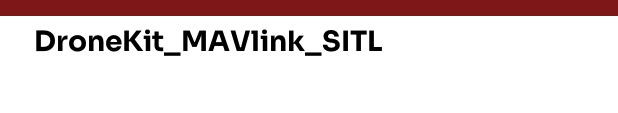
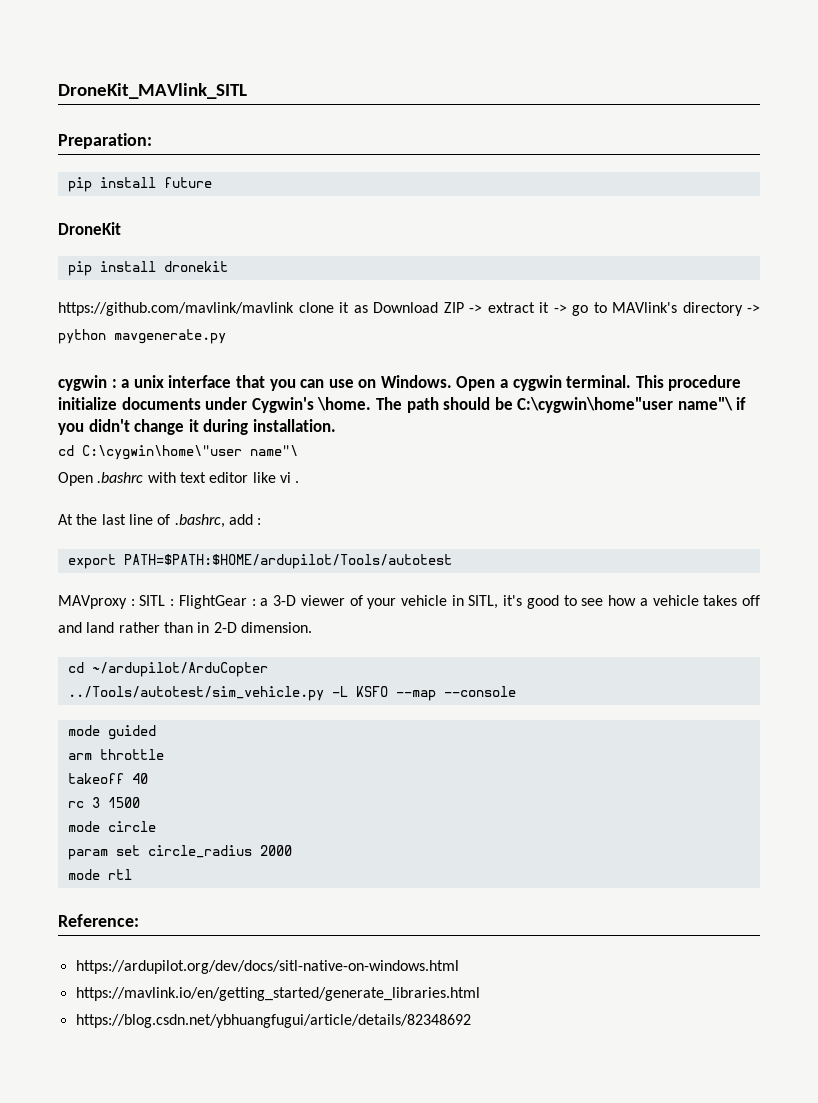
+ Preparation:
+ pip install future
+ DroneKit
+ pip install dronekit
+ https://github.com/mavlink/mavlink clone it as Download ZIP -> extract it -> go to MAVlink's directory -> python mavgenerate.py
+ cygwin : a unix interface that you can use on Windows. Open a cygwin terminal. This procedure initialize documents under Cygwin's \home. The path should be C:\cygwin\home"user name"\ if you didn't change it during installation.
+ cd C:\cygwin\home\"user name"\
+ Open .bashrc with text editor like vi .
+ At the last line of .bashrc, add :
+ export PATH=$PATH:$HOME/ardupilot/Tools/autotest
+ MAVproxy : SITL : FlightGear : a 3-D viewer of your vehicle in SITL, it's good to see how a vehicle takes off and land rather than in 2-D dimension.
+ cd ~/ardupilot/ArduCopter
+ ../Tools/autotest/sim_vehicle.py -L KSFO --map --console
+ mode guided
+ arm throttle
+ takeoff 40
+ rc 3 1500
+ mode circle
+ param set circle_radius 2000
+ mode rtl
+ Reference:
+ https://ardupilot.org/dev/docs/sitl-native-on-windows.html
+ https://mavlink.io/en/getting_started/generate_libraries.html
+ https://blog.csdn.net/ybhuangfugui/article/details/82348692

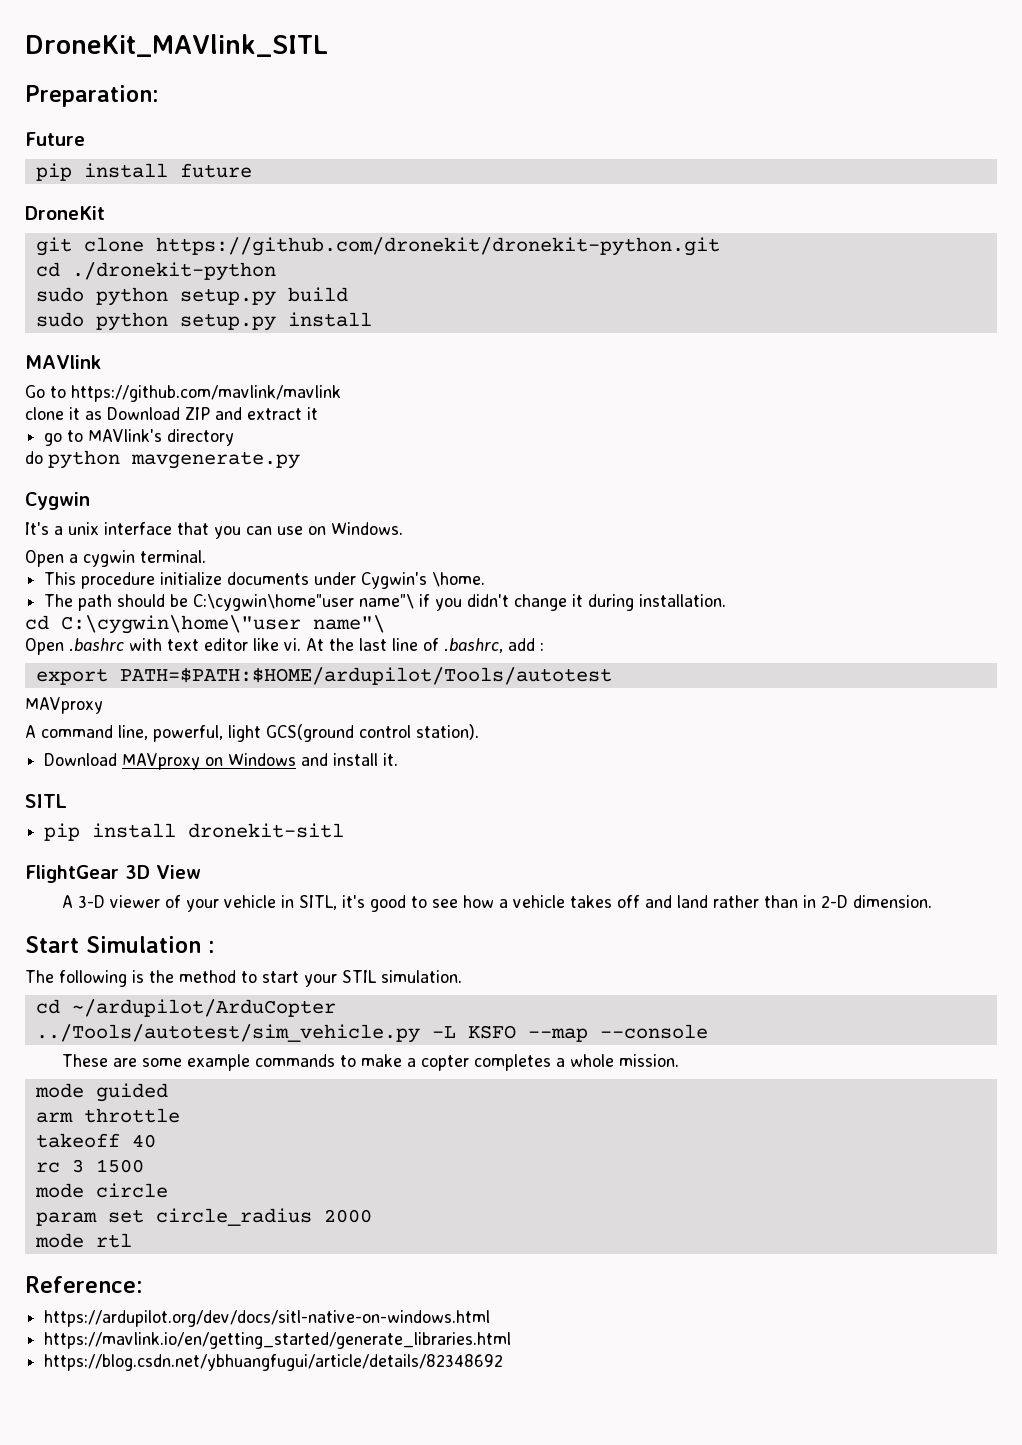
+ Future
- pip install dronekit
- https://github.com/mavlink/mavlink clone it as Download ZIP -> extract it -> go to MAVlink's directory -> python mavgenerate.py
+ git clone https://github.com/dronekit/dronekit-python.git
+ cd ./dronekit-python
+ sudo python setup.py build
+ sudo python setup.py install
+ MAVlink
+ Go to https://github.com/mavlink/mavlink
+ clone it as Download ZIP and extract it
+ go to MAVlink's directory
+ do python mavgenerate.py
- cygwin : a unix interface that you can use on Windows. Open a cygwin terminal. This procedure initialize documents under Cygwin's \home. The path should be C:\cygwin\home"user name"\ if you didn't change it during installation.
+ Cygwin
+ It's a unix interface that you can use on Windows.
+ Open a cygwin terminal.
+ This procedure initialize documents under Cygwin's \home.
+ The path should be C:\cygwin\home"user name"\ if you didn't change it during installation.
- Open .bashrc with text editor like vi .
- At the last line of .bashrc, add :
+ Open .bashrc with text editor like vi. At the last line of .bashrc, add :
  export PATH=$PATH:$HOME/ardupilot/Tools/autotest
- MAVproxy : SITL : FlightGear : a 3-D viewer of your vehicle in SITL, it's good to see how a vehicle takes off and land rather than in 2-D dimension.
+ MAVproxy
+ A command line, powerful, light GCS(ground control station).
+ Download MAVproxy on Windows and install it.
+ SITL
+ pip install dronekit-sitl
+ FlightGear 3D View
+ A 3-D viewer of your vehicle in SITL, it's good to see how a vehicle takes off and land rather than in 2-D dimension.
+ Start Simulation :
+ The following is the method to start your STIL simulation.
+ These are some example commands to make a copter completes a whole mission.

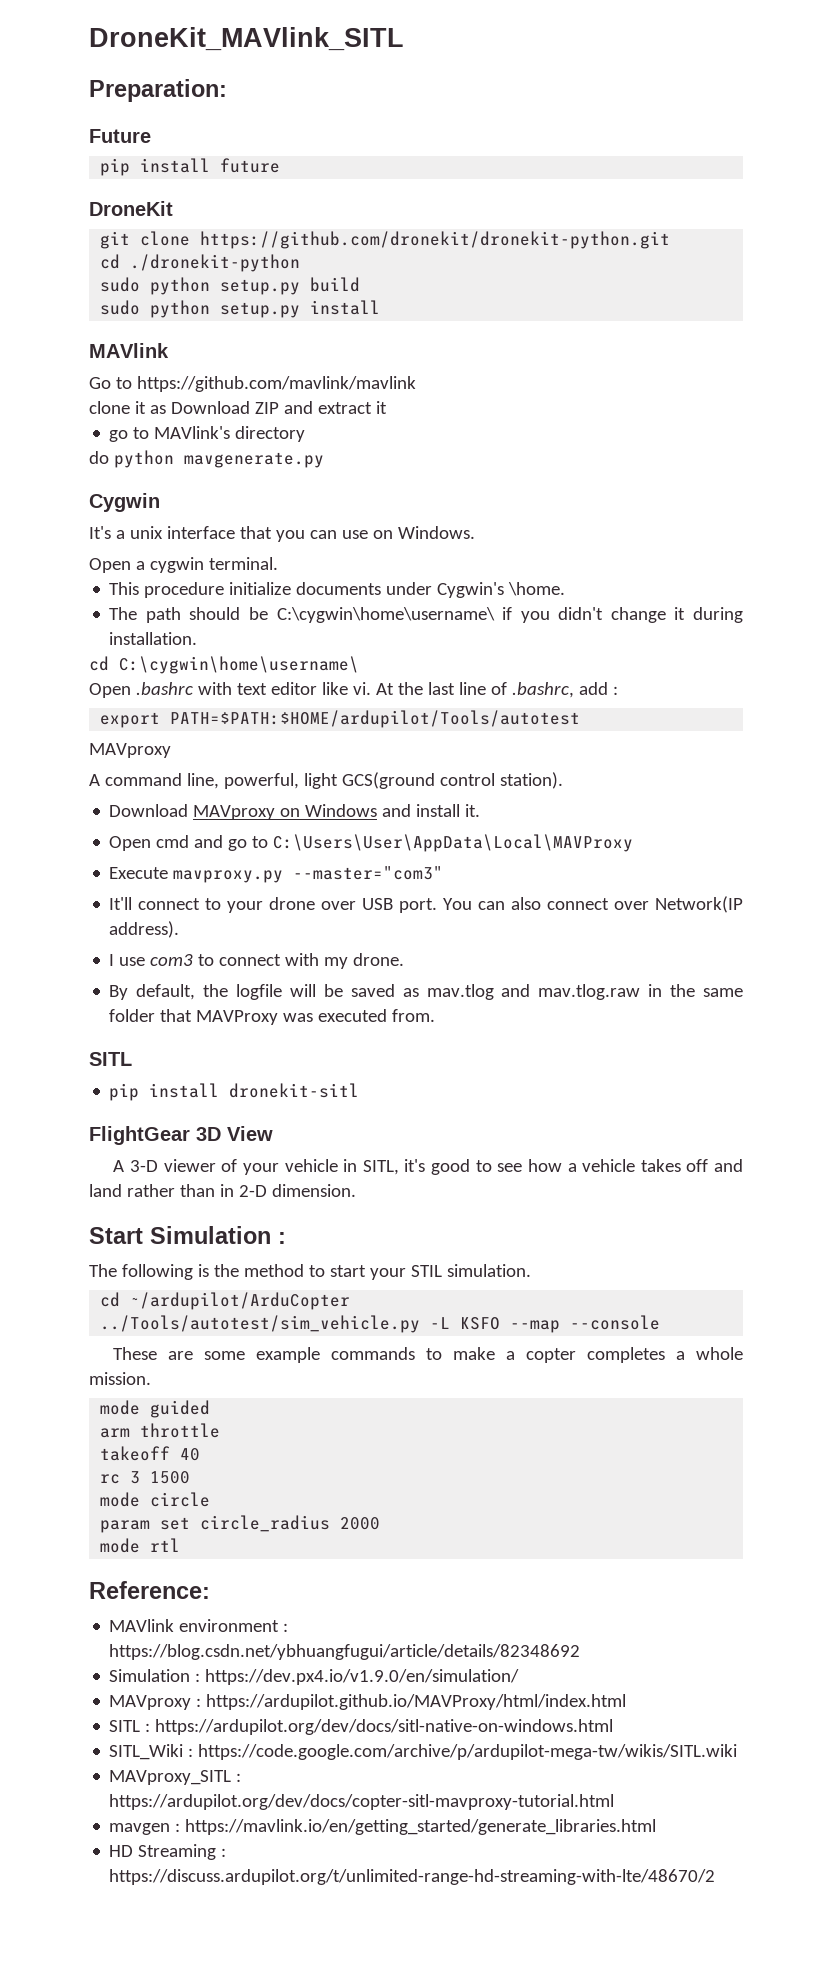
- The path should be C:\cygwin\home"user name"\ if you didn't change it during installation.
+ The path should be C:\cygwin\home\username\ if you didn't change it during installation.
- cd C:\cygwin\home\"user name"\
+ cd C:\cygwin\home\username\
+ Open cmd and go to C:\Users\User\AppData\Local\MAVProxy
+ Execute mavproxy.py --master="com3"
+ It'll connect to your drone over USB port. You can also connect over Network(IP address).
+ I use com3 to connect with my drone.
+ By default, the logfile will be saved as mav.tlog and mav.tlog.raw in the same folder that MAVProxy was executed from.
- https://ardupilot.org/dev/docs/sitl-native-on-windows.html
- https://mavlink.io/en/getting_started/generate_libraries.html
- https://blog.csdn.net/ybhuangfugui/article/details/82348692
+ MAVlink environment : https://blog.csdn.net/ybhuangfugui/article/details/82348692
+ Simulation : https://dev.px4.io/v1.9.0/en/simulation/
+ MAVproxy : https://ardupilot.github.io/MAVProxy/html/index.html
+ SITL : https://ardupilot.org/dev/docs/sitl-native-on-windows.html
+ SITL_Wiki : https://code.google.com/archive/p/ardupilot-mega-tw/wikis/SITL.wiki
+ MAVproxy_SITL : https://ardupilot.org/dev/docs/copter-sitl-mavproxy-tutorial.html
+ mavgen : https://mavlink.io/en/getting_started/generate_libraries.html
+ HD Streaming : https://discuss.ardupilot.org/t/unlimited-range-hd-streaming-with-lte/48670/2

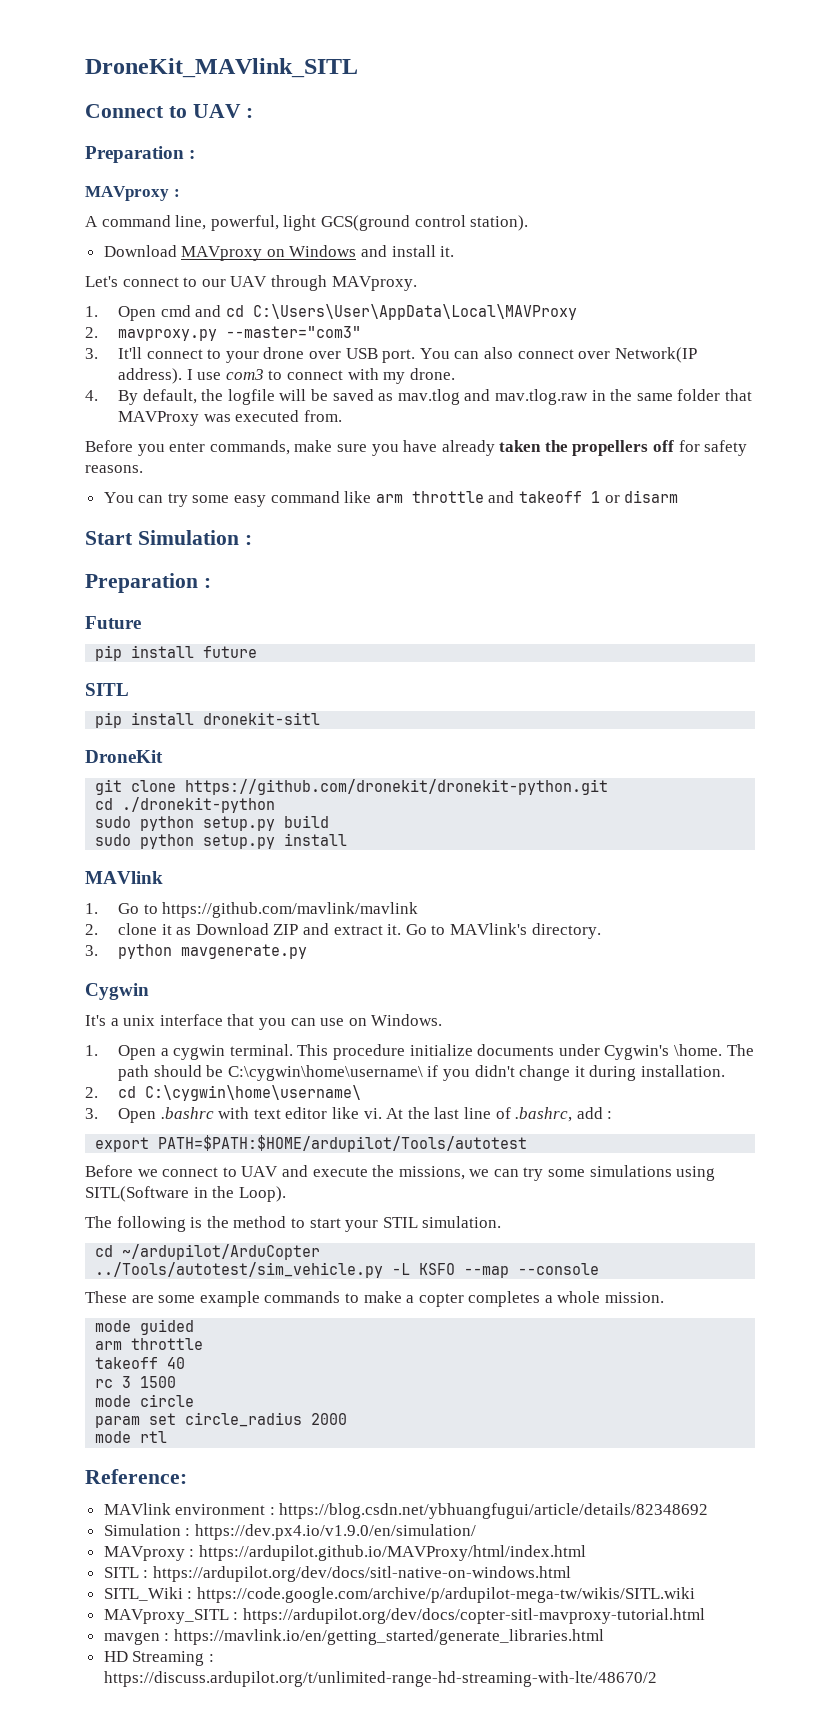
- Preparation:
+ Connect to UAV :
+ Preparation :
+ MAVproxy :
+ A command line, powerful, light GCS(ground control station).
+ Download MAVproxy on Windows and install it.
+ Let's connect to our UAV through MAVproxy.
+ 1. Open cmd and cd C:\Users\User\AppData\Local\MAVProxy
+ 2. mavproxy.py --master="com3"
+ 3. It'll connect to your drone over USB port. You can also connect over Network(IP address). I use com3 to connect with my drone.
+ 4. By default, the logfile will be saved as mav.tlog and mav.tlog.raw in the same folder that MAVProxy was executed from.
+ Before you enter commands, make sure you have already taken the propellers off for safety reasons.
+ You can try some easy command like arm throttle and takeoff 1 or disarm
+ Start Simulation :
+ Preparation :
  pip install future
+ SITL
+ pip install dronekit-sitl
- Go to https://github.com/mavlink/mavlink
+ 1. Go to https://github.com/mavlink/mavlink
- clone it as Download ZIP and extract it
- go to MAVlink's directory
- do python mavgenerate.py
+ 2. clone it as Download ZIP and extract it. Go to MAVlink's directory.
+ 3. python mavgenerate.py
- Open a cygwin terminal.
- This procedure initialize documents under Cygwin's \home.
- The path should be C:\cygwin\home\username\ if you didn't change it during installation.
+ 1. Open a cygwin terminal. This procedure initialize documents under Cygwin's \home. The path should be C:\cygwin\home\username\ if you didn't change it during installation.
- cd C:\cygwin\home\username\
+ 2. cd C:\cygwin\home\username\
- Open .bashrc with text editor like vi.
+ 3. Open .bashrc with text editor like vi.
  export PATH=$PATH:$HOME/ardupilot/Tools/autotest
- MAVproxy
- A command line, powerful, light GCS(ground control station).
- Download MAVproxy on Windows and install it.
- Open cmd and go to C:\Users\User\AppData\Local\MAVProxy
- Execute mavproxy.py --master="com3"
- It'll connect to your drone over USB port. You can also connect over Network(IP address).
- I use com3 to connect with my drone.
- By default, the logfile will be saved as mav.tlog and mav.tlog.raw in the same folder that MAVProxy was executed from.
- SITL
- pip install dronekit-sitl
- FlightGear 3D View
- A 3-D viewer of your vehicle in SITL, it's good to see how a vehicle takes off and land rather than in 2-D dimension.
- Start Simulation :
+ Before we connect to UAV and execute the missions, we can try some simulations using SITL(Software in the Loop).

